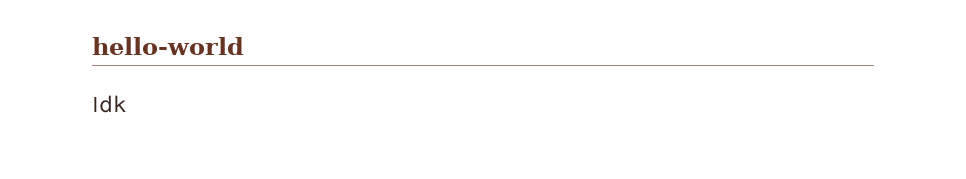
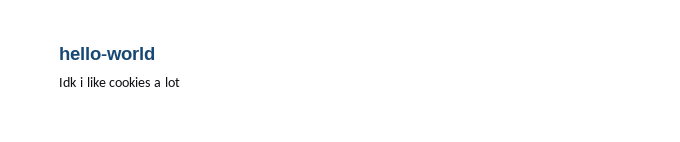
- Idk
+ Idk i like cookies a lot

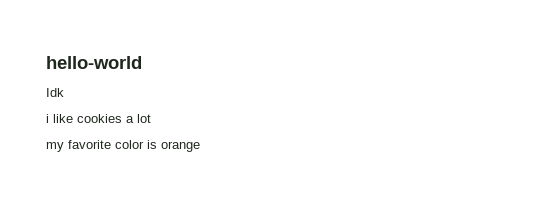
- Idk i like cookies a lot
+ Idk
+ i like cookies a lot
+ my favorite color is orange

